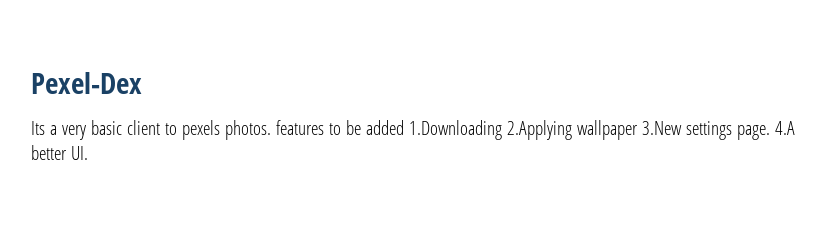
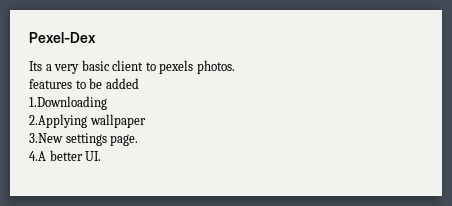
- Its a very basic client to pexels photos. features to be added 1.Downloading 2.Applying wallpaper 3.New settings page. 4.A better UI.
+ Its a very basic client to pexels photos.
+ features to be added
+ 1.Downloading
+ 2.Applying wallpaper
+ 3.New settings page.
+ 4.A better UI.

